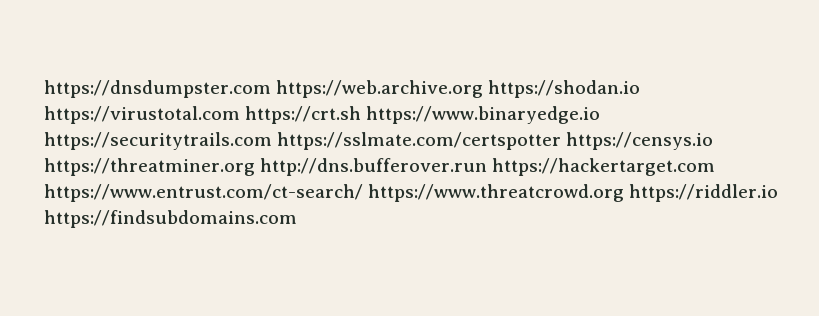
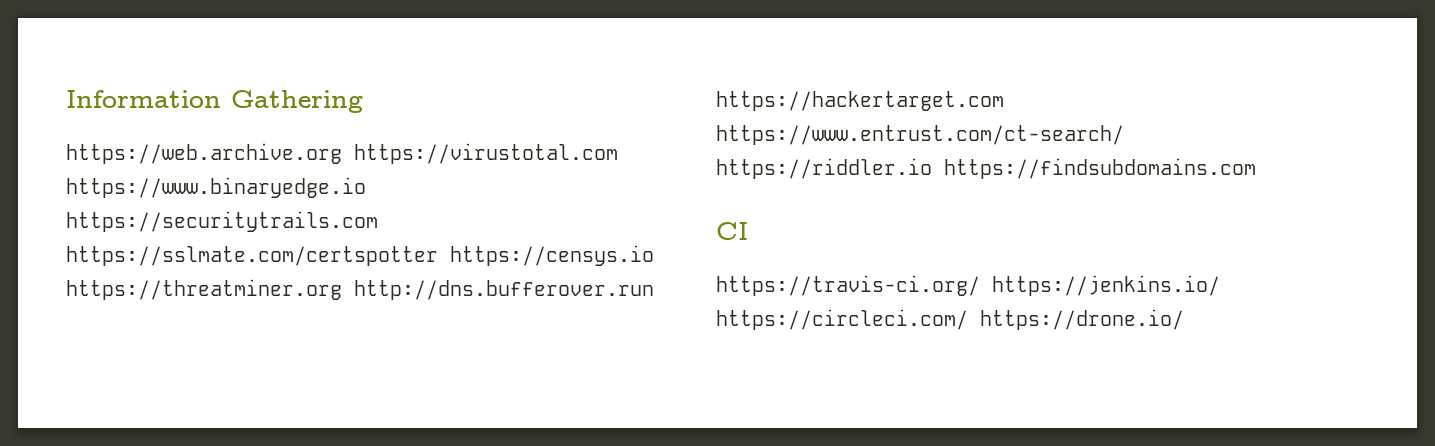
- https://dnsdumpster.com https://web.archive.org https://shodan.io https://virustotal.com https://crt.sh https://www.binaryedge.io https://securitytrails.com https://sslmate.com/certspotter https://censys.io https://threatminer.org http://dns.bufferover.run https://hackertarget.com https://www.entrust.com/ct-search/ https://www.threatcrowd.org https://riddler.io https://findsubdomains.com
+ Information Gathering
+ https://web.archive.org https://virustotal.com https://www.binaryedge.io https://securitytrails.com https://sslmate.com/certspotter https://censys.io https://threatminer.org http://dns.bufferover.run https://hackertarget.com https://www.entrust.com/ct-search/ https://riddler.io https://findsubdomains.com
+ CI
+ https://travis-ci.org/ https://jenkins.io/ https://circleci.com/ https://drone.io/

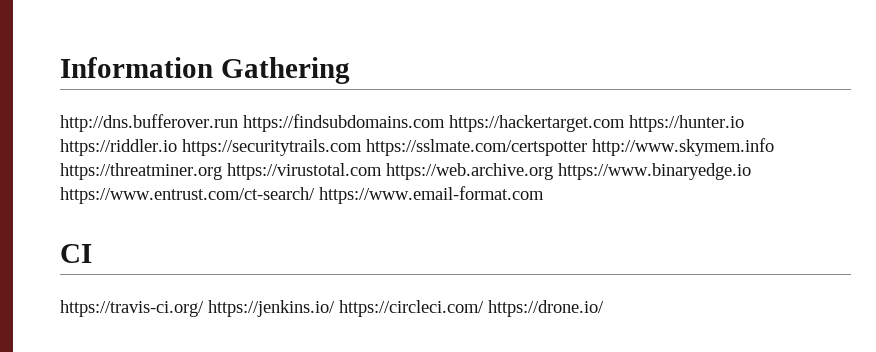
- https://web.archive.org https://virustotal.com https://www.binaryedge.io https://securitytrails.com https://sslmate.com/certspotter https://censys.io https://threatminer.org http://dns.bufferover.run https://hackertarget.com https://www.entrust.com/ct-search/ https://riddler.io https://findsubdomains.com
+ http://dns.bufferover.run https://findsubdomains.com https://hackertarget.com https://hunter.io https://riddler.io https://securitytrails.com https://sslmate.com/certspotter http://www.skymem.info https://threatminer.org https://virustotal.com https://web.archive.org https://www.binaryedge.io https://www.entrust.com/ct-search/ https://www.email-format.com

